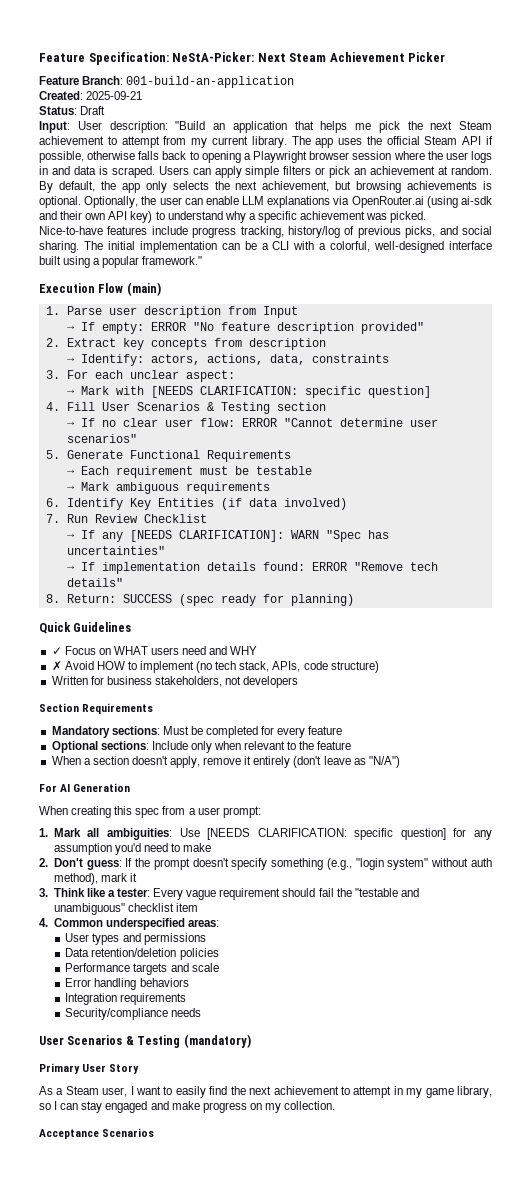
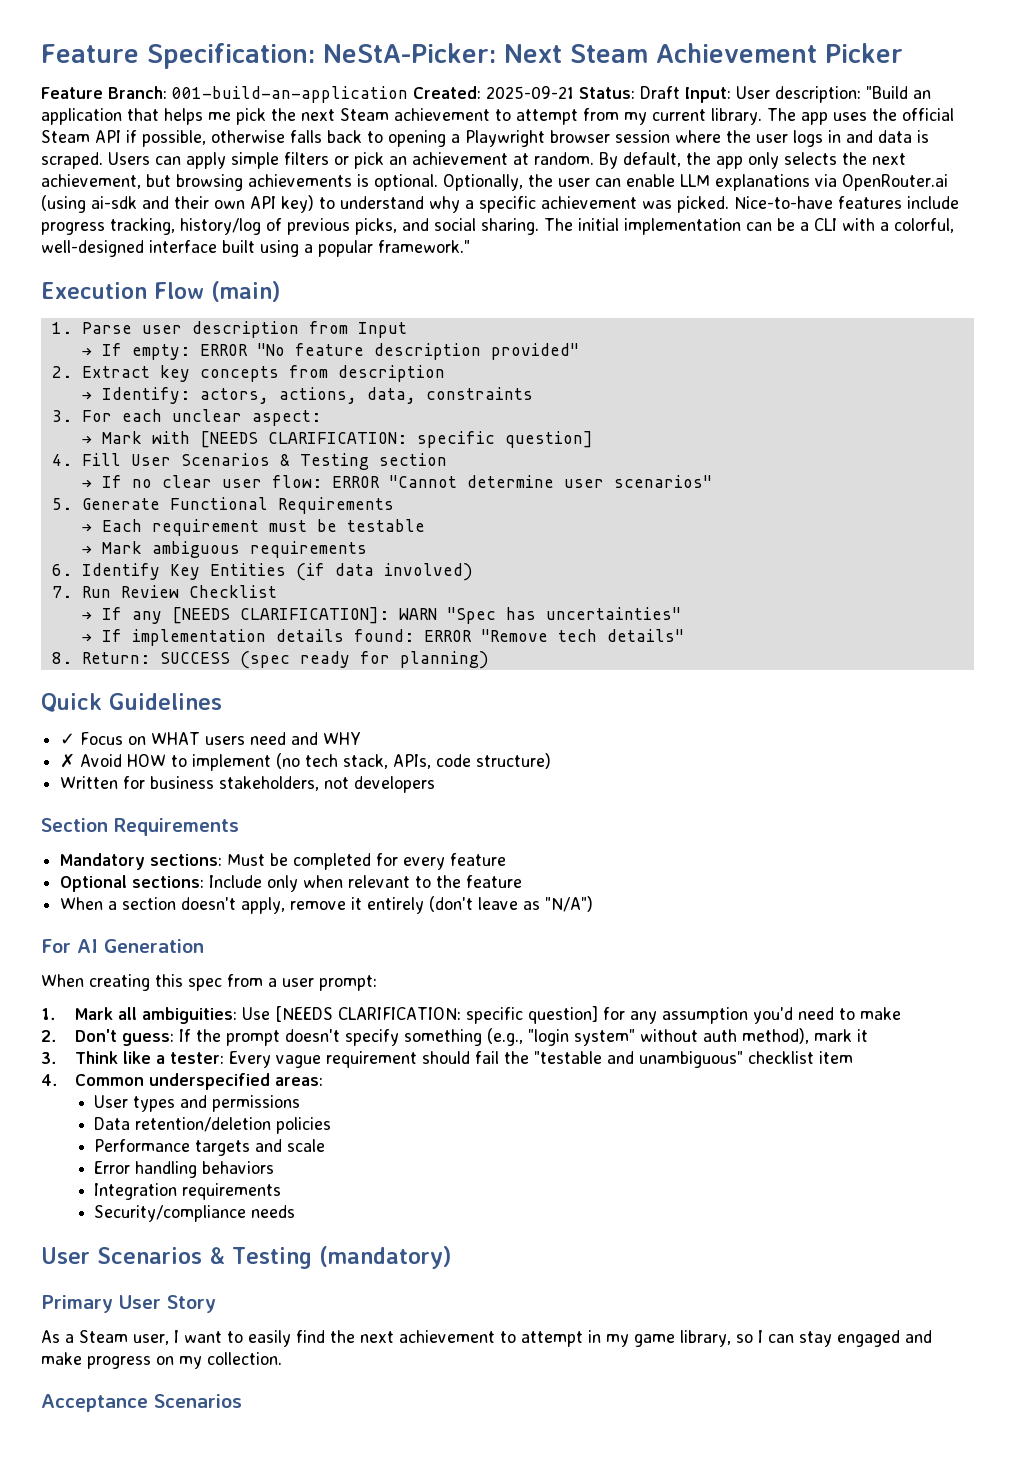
- Feature Branch: 001-build-an-application
- Created: 2025-09-21
- Status: Draft
- Input: User description: "Build an application that helps me pick the next Steam achievement to attempt from my current library.
+ Feature Branch: 001-build-an-application Created: 2025-09-21 Status: Draft Input: User description: "Build an application that helps me pick the next Steam achievement to attempt from my current library.

